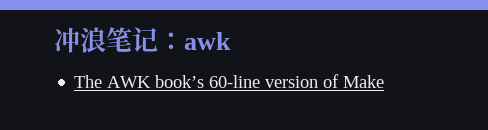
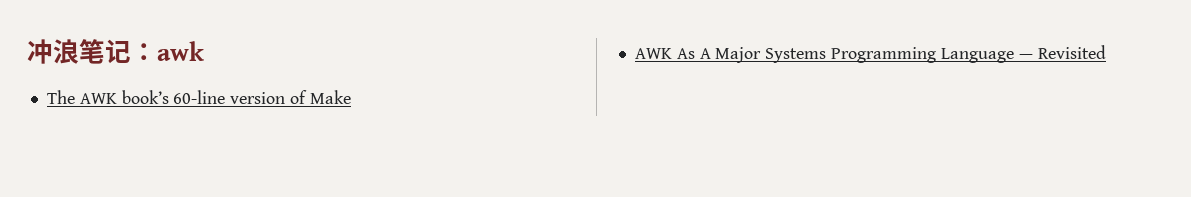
+ AWK As A Major Systems Programming Language — Revisited

